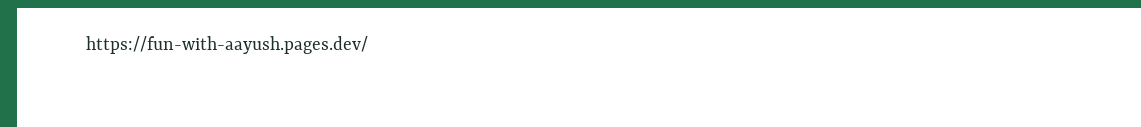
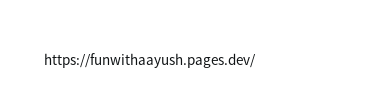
- https://fun-with-aayush.pages.dev/
+ https://funwithaayush.pages.dev/

